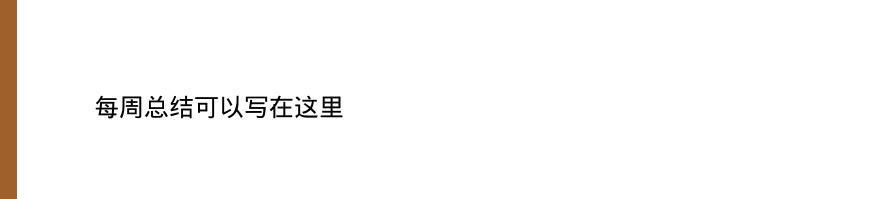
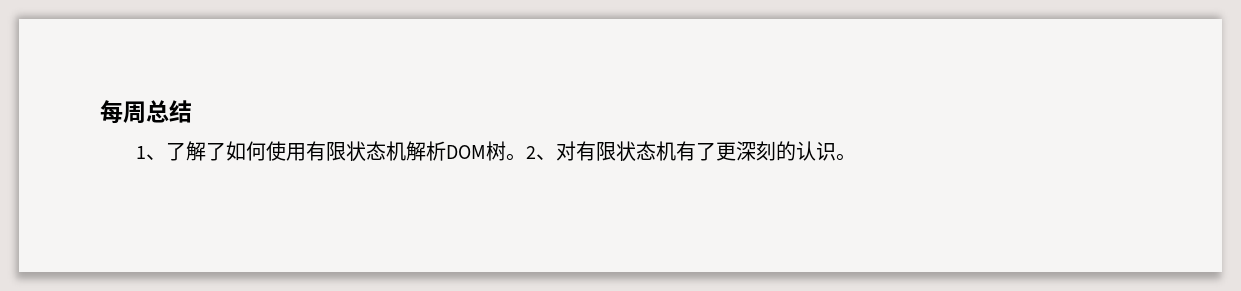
- 每周总结可以写在这里
+ 每周总结
+ 1、了解了如何使用有限状态机解析DOM树。2、对有限状态机有了更深刻的认识。

